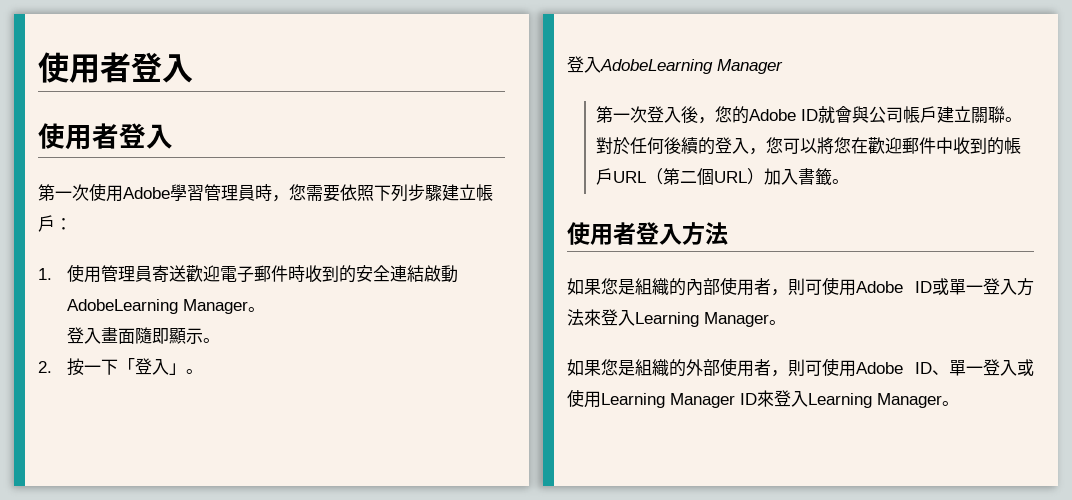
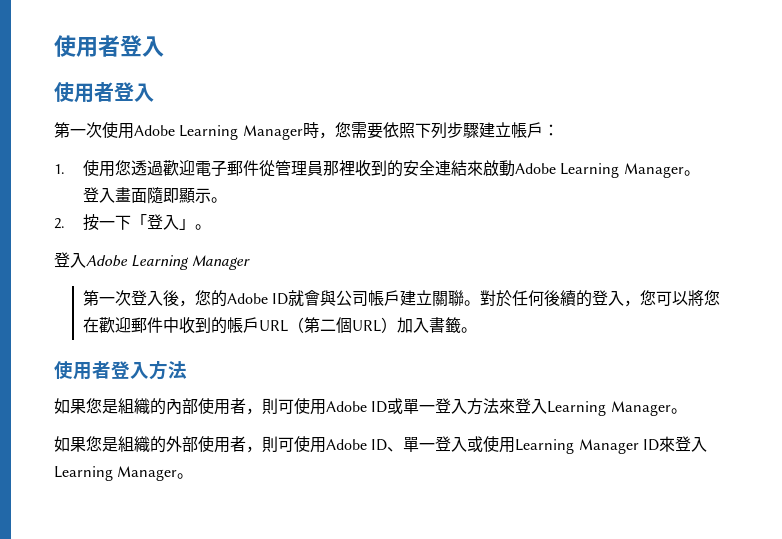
- 第一次使用Adobe學習管理員時，您需要依照下列步驟建立帳戶：
+ 第一次使用Adobe Learning Manager時，您需要依照下列步驟建立帳戶：
- 1.使用管理員寄送歡迎電子郵件時收到的安全連結啟動AdobeLearning Manager。
+ 1.使用您透過歡迎電子郵件從管理員那裡收到的安全連結來啟動Adobe Learning Manager。
- 登入AdobeLearning Manager
+ 登入Adobe Learning Manager

